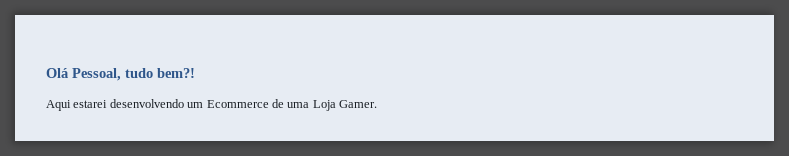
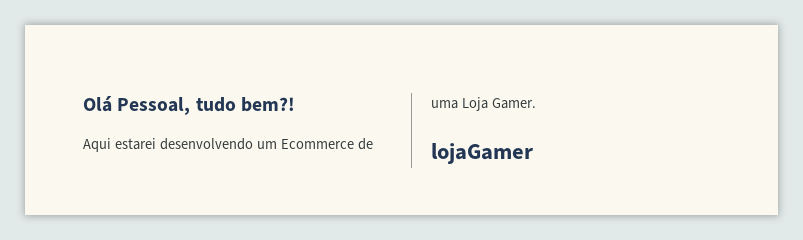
+ lojaGamer

